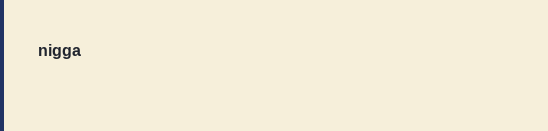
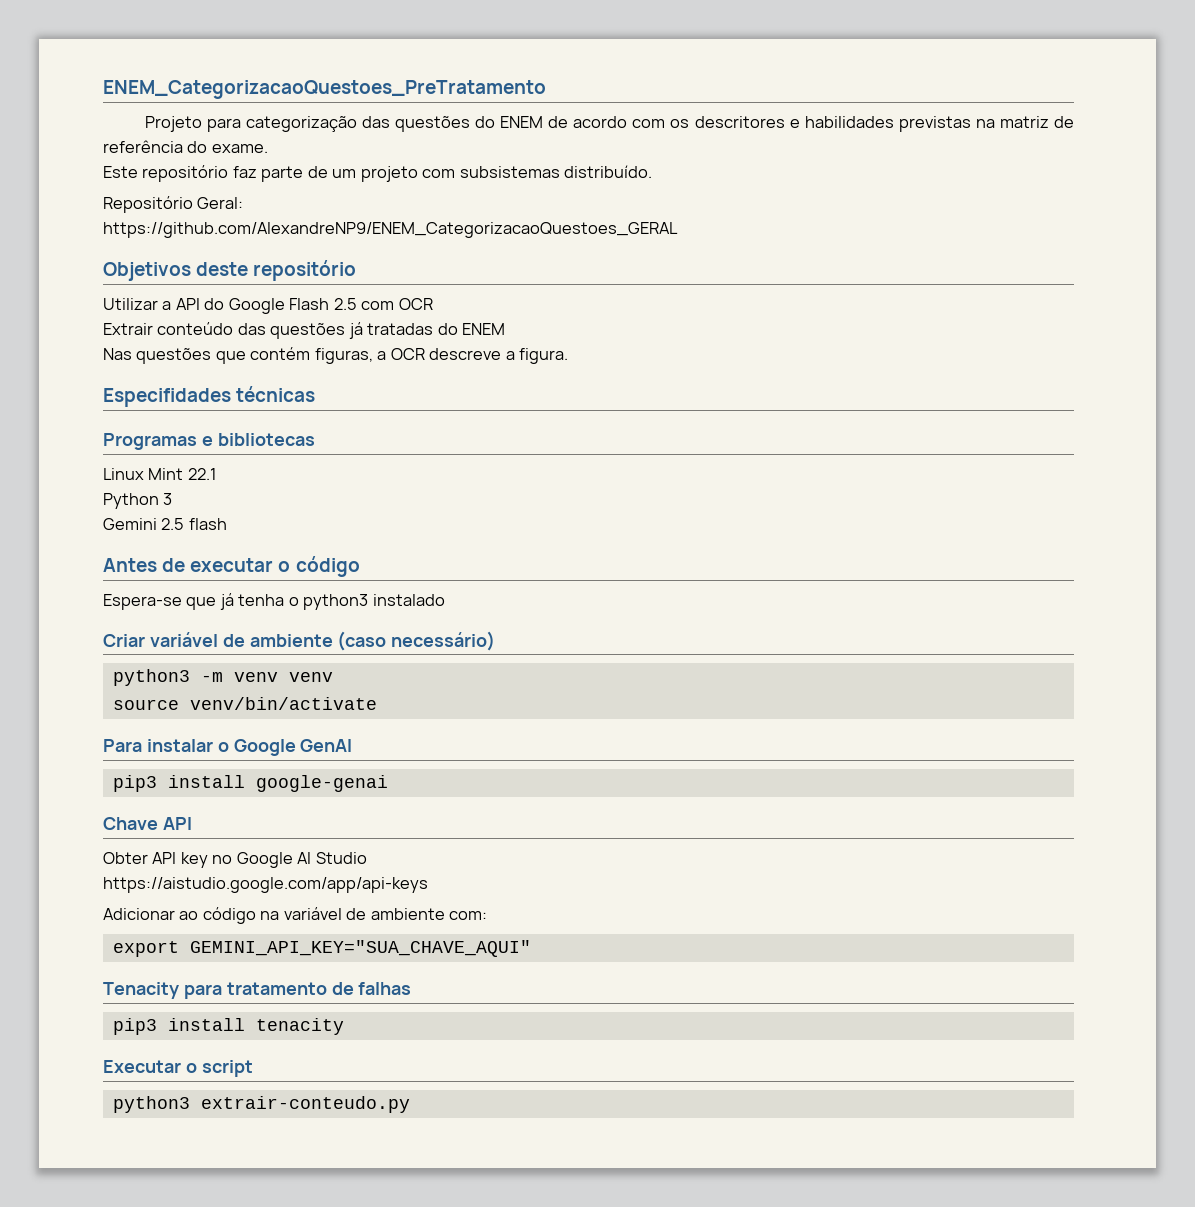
- nigga
+ ENEM_CategorizacaoQuestoes_PreTratamento
+ Projeto para categorização das questões do ENEM de acordo com os descritores e habilidades previstas na matriz de referência do exame.
+ Este repositório faz parte de um projeto com subsistemas distribuído.
+ Repositório Geral:
+ https://github.com/AlexandreNP9/ENEM_CategorizacaoQuestoes_GERAL
+ Objetivos deste repositório
+ Utilizar a API do Google Flash 2.5 com OCR
+ Extrair conteúdo das questões já tratadas do ENEM
+ Nas questões que contém figuras, a OCR descreve a figura.
+ Especifidades técnicas
+ Programas e bibliotecas
+ Linux Mint 22.1
+ Python 3
+ Gemini 2.5 flash
+ Antes de executar o código
+ Espera-se que já tenha o python3 instalado
+ Criar variável de ambiente (caso necessário)
+ python3 -m venv venv
+ source venv/bin/activate
+ Para instalar o Google GenAI
+ pip3 install google-genai
+ Chave API
+ Obter API key no Google AI Studio
+ https://aistudio.google.com/app/api-keys
+ Adicionar ao código na variável de ambiente com:
+ export GEMINI_API_KEY="SUA_CHAVE_AQUI"
+ Tenacity para tratamento de falhas
+ pip3 install tenacity
+ Executar o script
+ python3 extrair-conteudo.py

